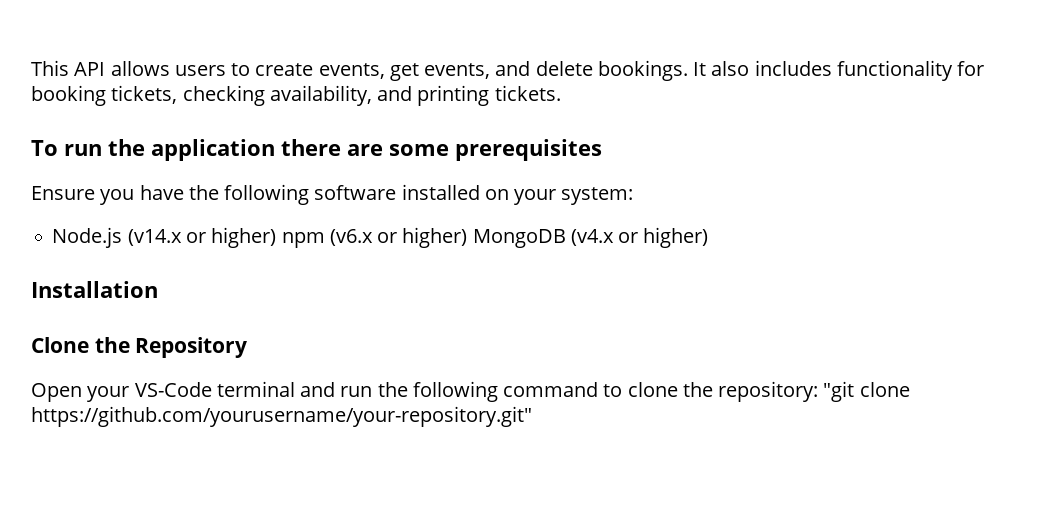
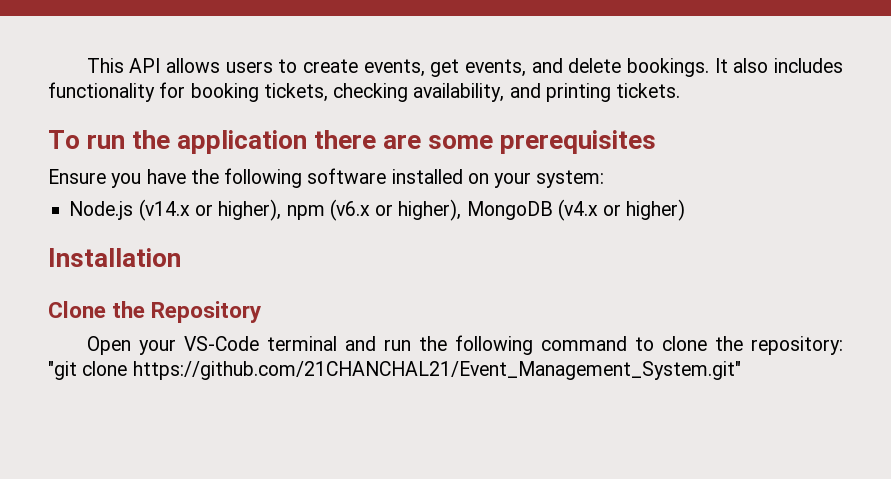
- Node.js (v14.x or higher) npm (v6.x or higher) MongoDB (v4.x or higher)
+ Node.js (v14.x or higher), npm (v6.x or higher), MongoDB (v4.x or higher)
- Open your VS-Code terminal and run the following command to clone the repository: "git clone https://github.com/yourusername/your-repository.git"
+ Open your VS-Code terminal and run the following command to clone the repository: "git clone https://github.com/21CHANCHAL21/Event_Management_System.git"

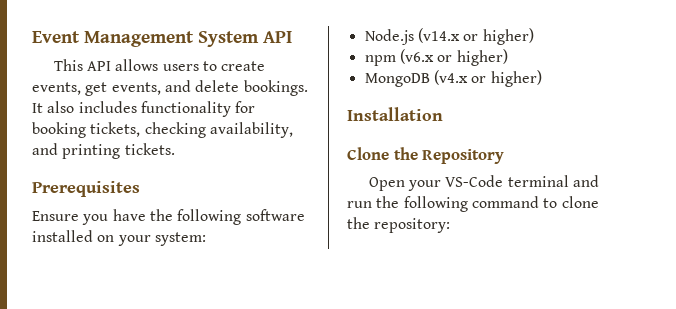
+ Event Management System API
- To run the application there are some prerequisites
+ Prerequisites
- Node.js (v14.x or higher), npm (v6.x or higher), MongoDB (v4.x or higher)
+ Node.js (v14.x or higher)
+ npm (v6.x or higher)
+ MongoDB (v4.x or higher)
- Open your VS-Code terminal and run the following command to clone the repository: "git clone https://github.com/21CHANCHAL21/Event_Management_System.git"
+ Open your VS-Code terminal and run the following command to clone the repository:

